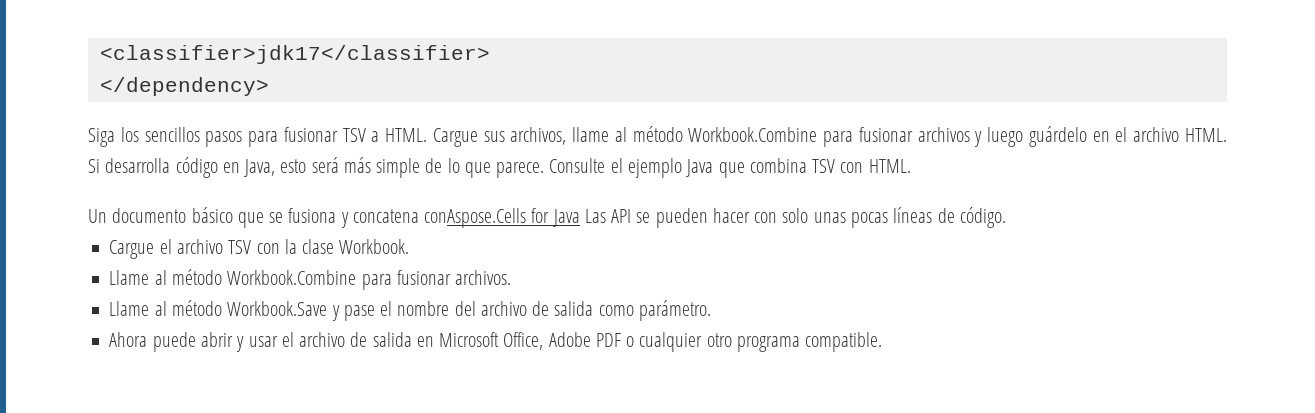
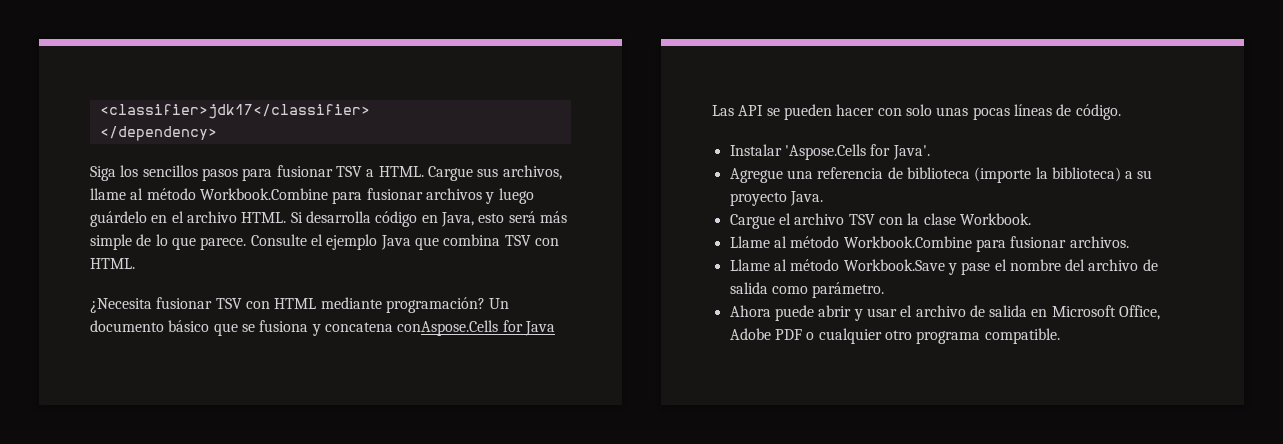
+ ¿Necesita fusionar TSV con HTML mediante programación?
+ Instalar 'Aspose.Cells for Java'.
+ Agregue una referencia de biblioteca (importe la biblioteca) a su proyecto Java.

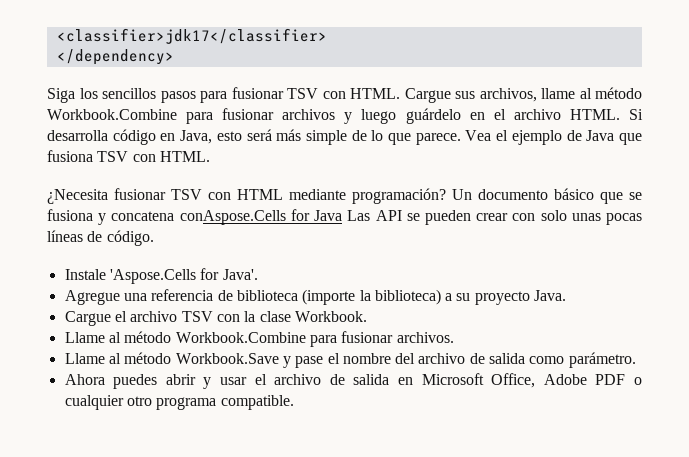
- Siga los sencillos pasos para fusionar TSV a HTML.
+ Siga los sencillos pasos para fusionar TSV con HTML.
- Consulte el ejemplo Java que combina TSV con HTML.
+ Vea el ejemplo de Java que fusiona TSV con HTML.
- Un documento básico que se fusiona y concatena conAspose.Cells for Java Las API se pueden hacer con solo unas pocas líneas de código.
+ Un documento básico que se fusiona y concatena conAspose.Cells for Java Las API se pueden crear con solo unas pocas líneas de código.
- Instalar 'Aspose.Cells for Java'.
+ Instale 'Aspose.Cells for Java'.
- Ahora puede abrir y usar el archivo de salida en Microsoft Office, Adobe PDF o cualquier otro programa compatible.
+ Ahora puedes abrir y usar el archivo de salida en Microsoft Office, Adobe PDF o cualquier otro programa compatible.

